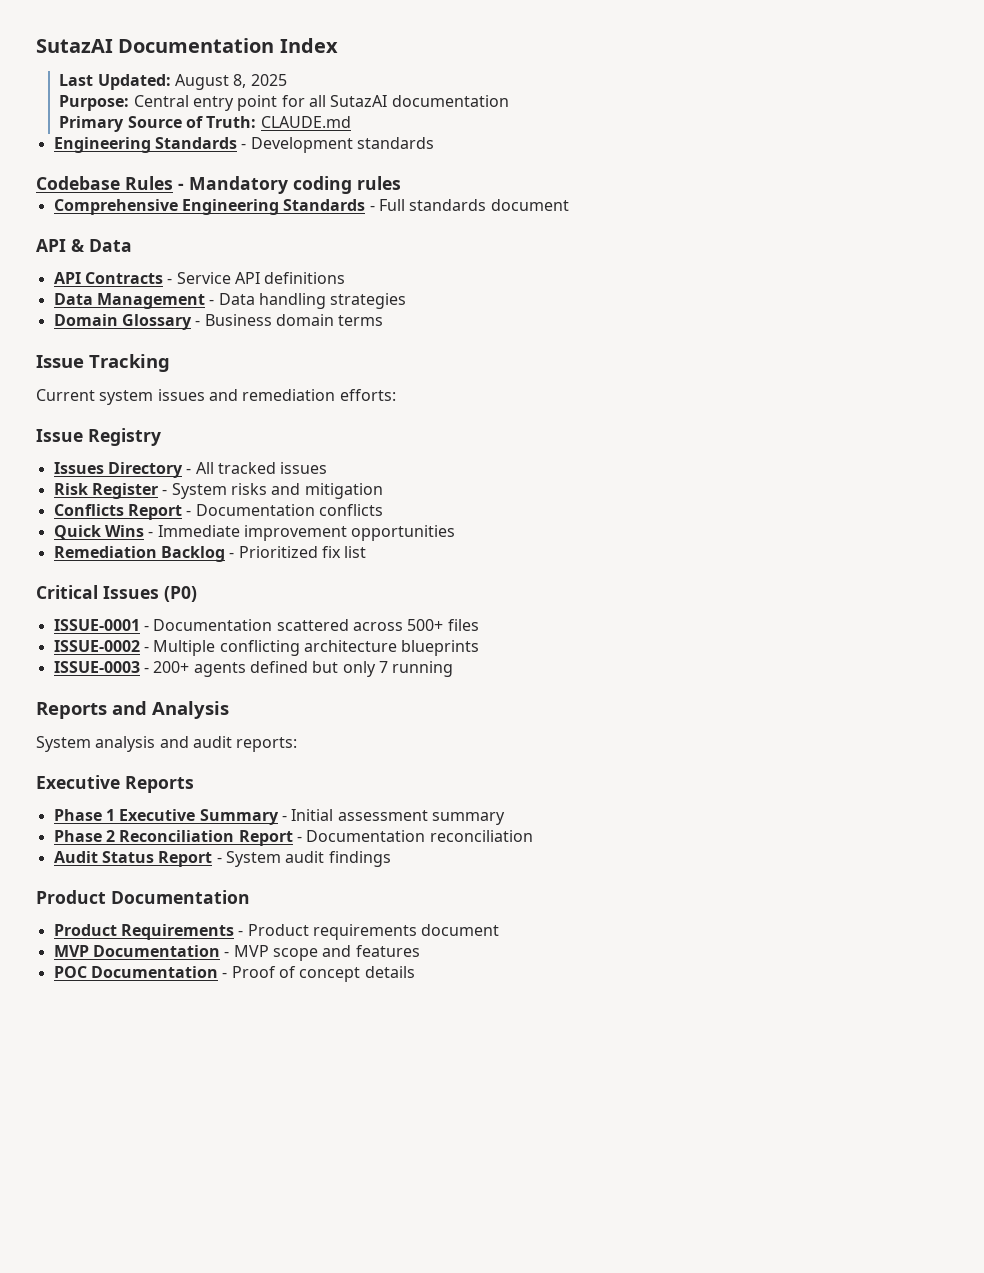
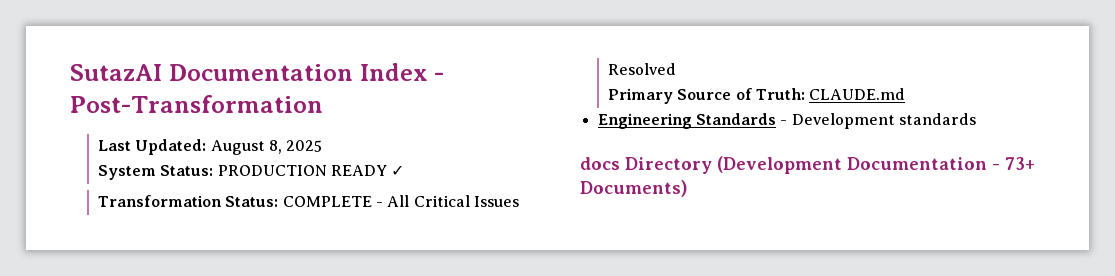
- SutazAI Documentation Index
+ SutazAI Documentation Index - Post-Transformation
- Purpose: Central entry point for all SutazAI documentation
+ System Status: PRODUCTION READY ✓
+ Transformation Status: COMPLETE - All Critical Issues Resolved
- Codebase Rules - Mandatory coding rules
- Comprehensive Engineering Standards - Full standards document
- API & Data
- API Contracts - Service API definitions
- Data Management - Data handling strategies
- Domain Glossary - Business domain terms
- Issue Tracking
- Current system issues and remediation efforts:
- Issue Registry
- Issues Directory - All tracked issues
- Risk Register - System risks and mitigation
- Conflicts Report - Documentation conflicts
- Quick Wins - Immediate improvement opportunities
- Remediation Backlog - Prioritized fix list
- Critical Issues (P0)
- ISSUE-0001 - Documentation scattered across 500+ files
- ISSUE-0002 - Multiple conflicting architecture blueprints
- ISSUE-0003 - 200+ agents defined but only 7 running
- Reports and Analysis
- System analysis and audit reports:
- Executive Reports
- Phase 1 Executive Summary - Initial assessment summary
- Phase 2 Reconciliation Report - Documentation reconciliation
- Audit Status Report - System audit findings
- Product Documentation
- Product Requirements - Product requirements document
- MVP Documentation - MVP scope and features
- POC Documentation - Proof of concept details
+ docs Directory (Development Documentation - 73+ Documents)

